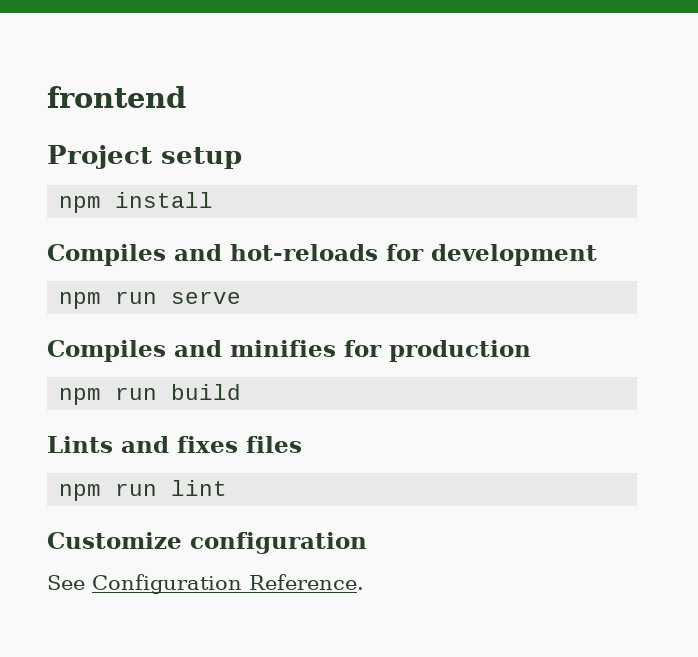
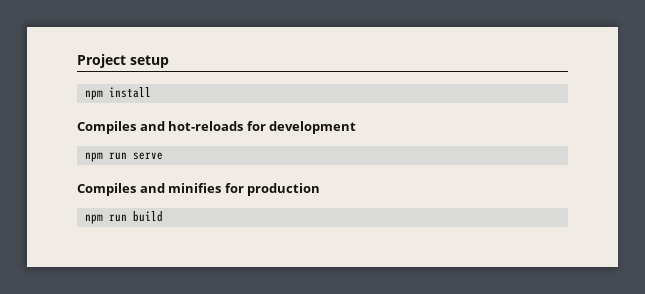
- frontend
- Lints and fixes files
- npm run lint
- Customize configuration
- See Configuration Reference.

